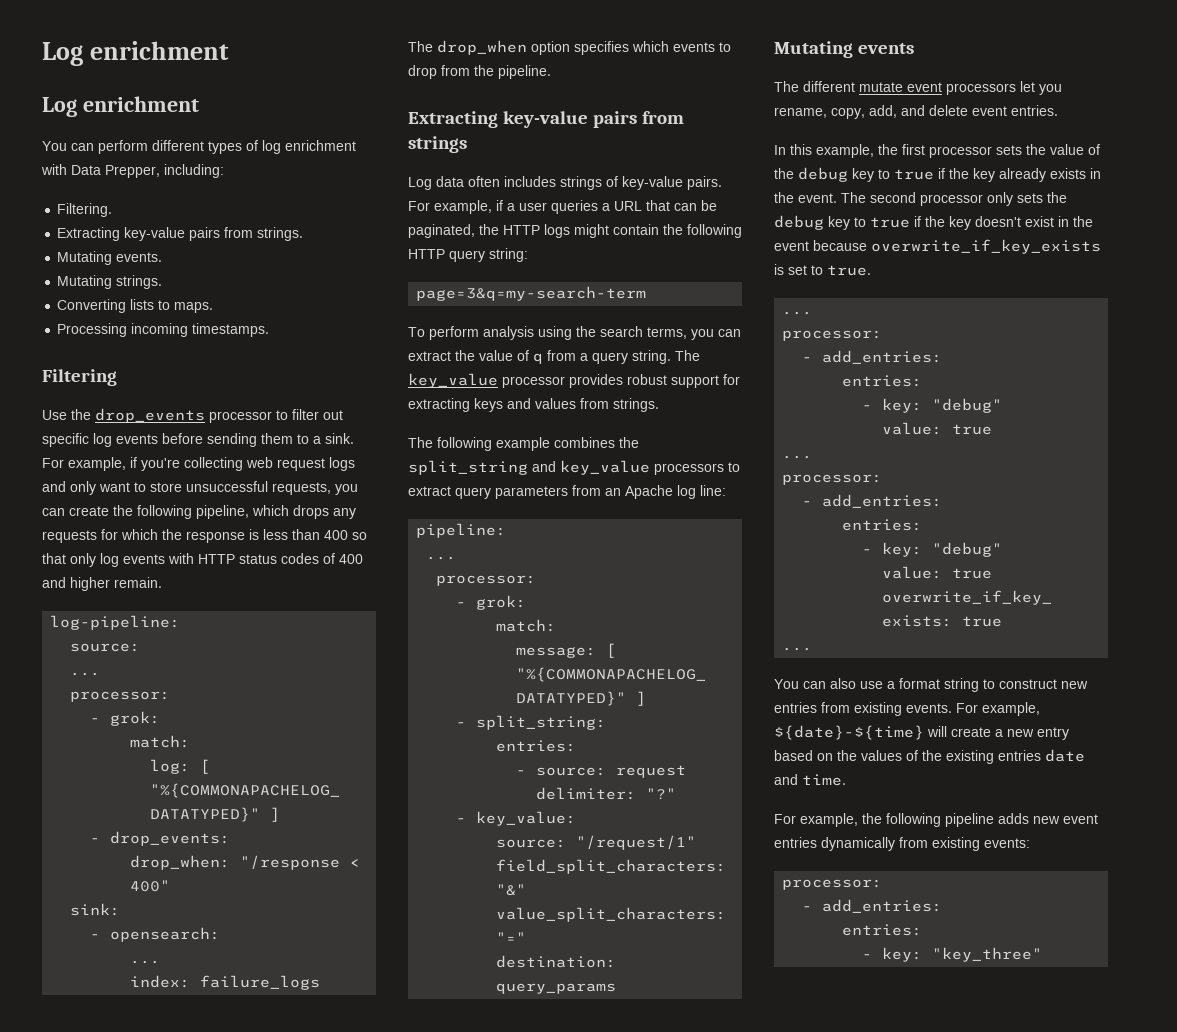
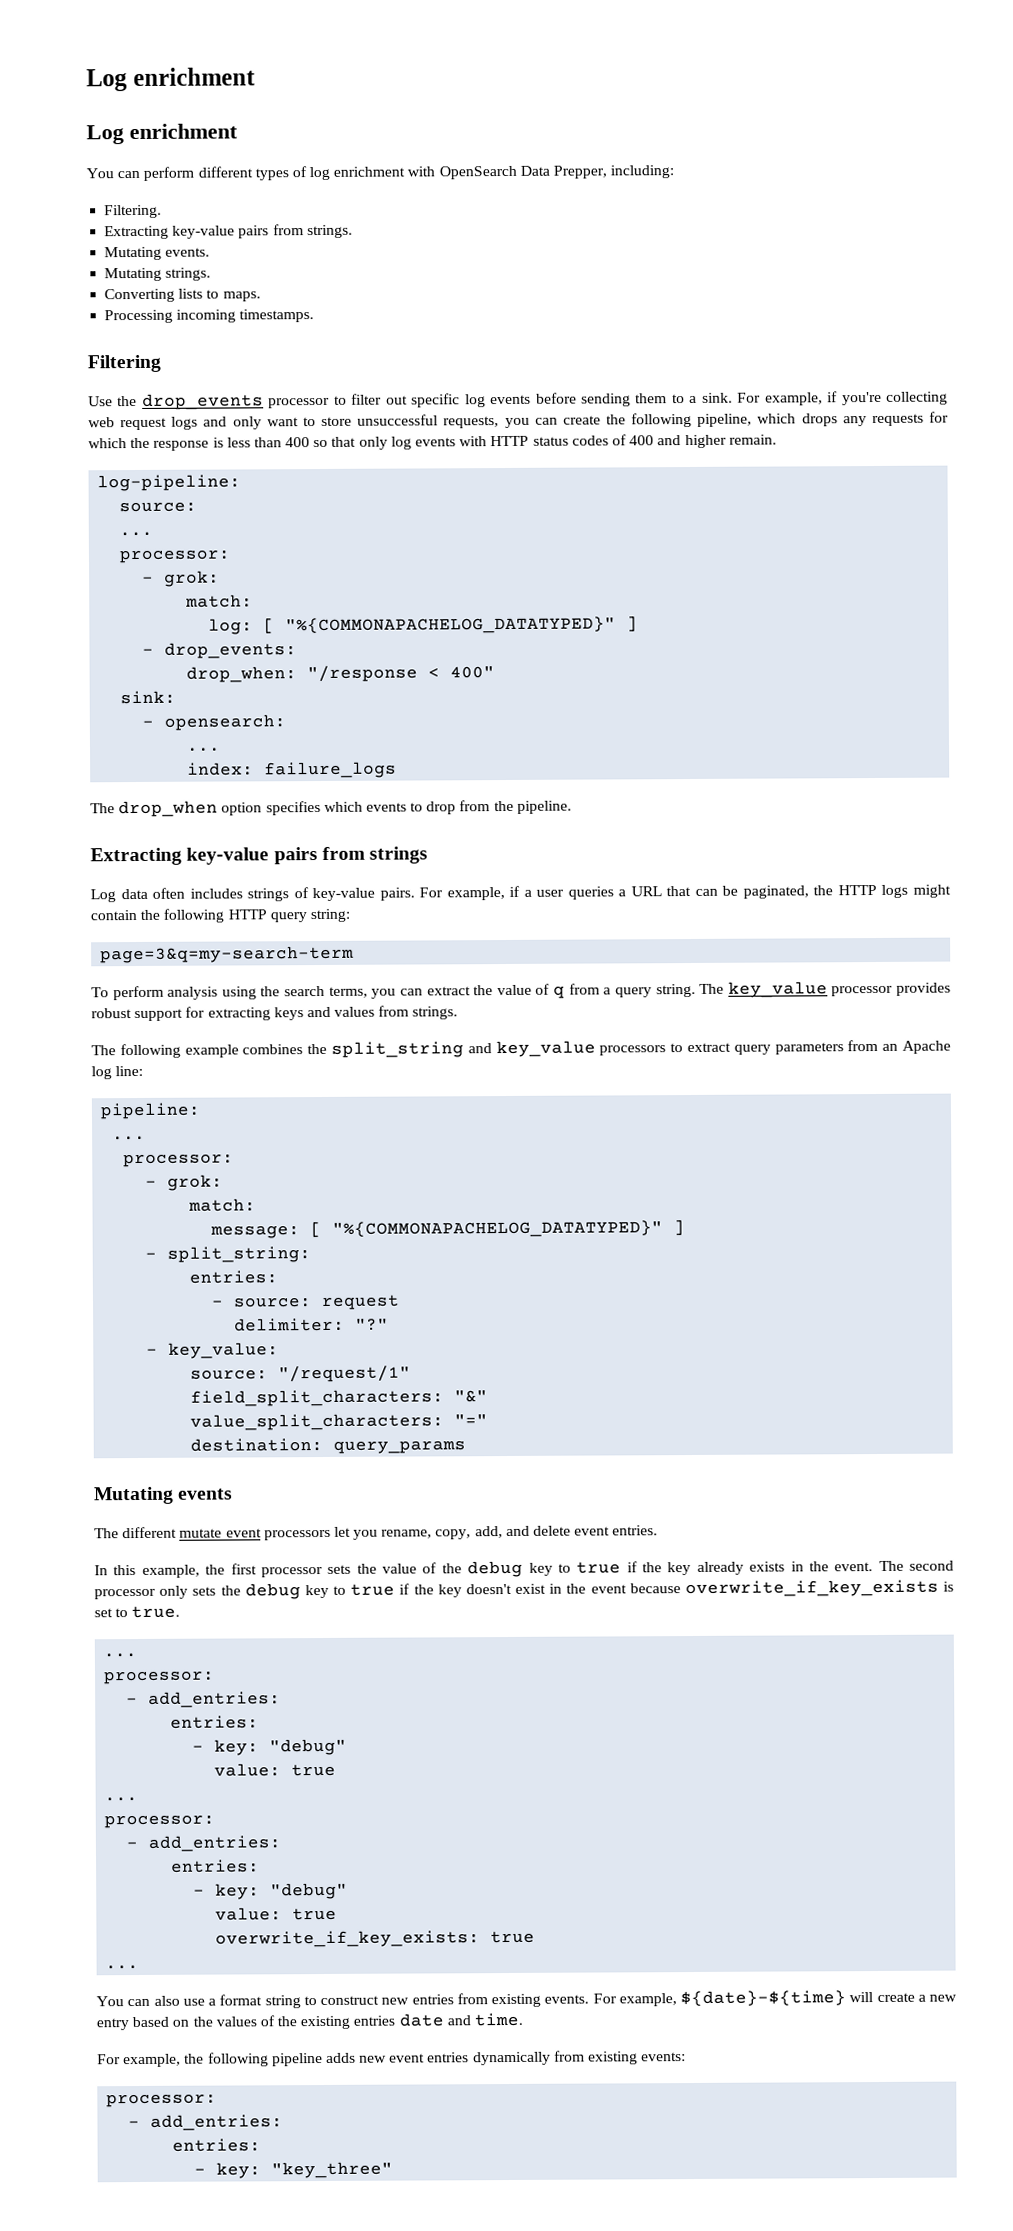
- You can perform different types of log enrichment with Data Prepper, including:
+ You can perform different types of log enrichment with OpenSearch Data Prepper, including:

